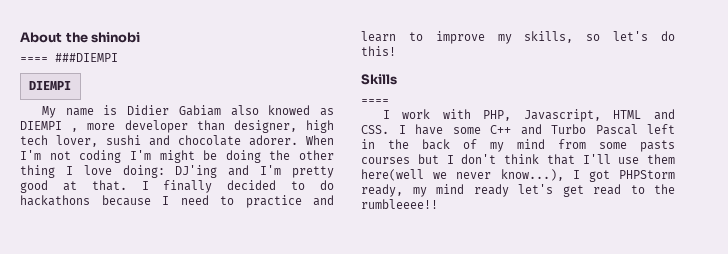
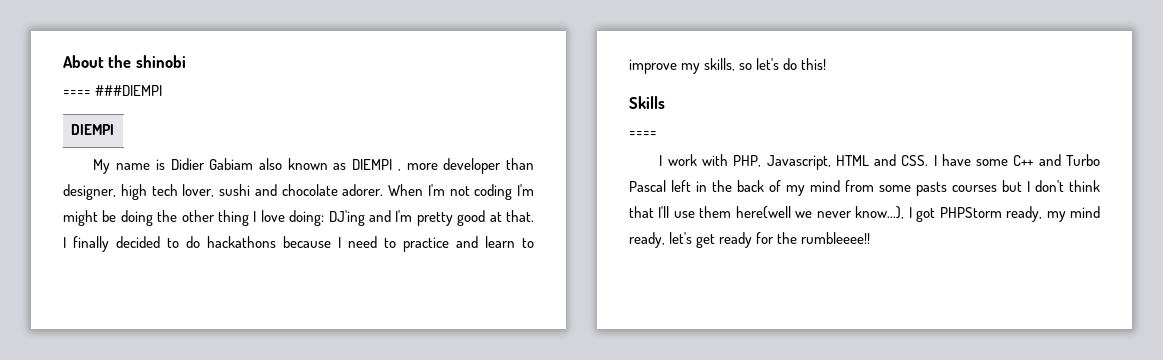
- My name is Didier Gabiam also knowed as DIEMPI , more developer than designer, high tech lover, sushi and chocolate adorer.
+ My name is Didier Gabiam also known as DIEMPI , more developer than designer, high tech lover, sushi and chocolate adorer.
- I work with PHP, Javascript, HTML and CSS. I have some C++ and Turbo Pascal left in the back of my mind from some pasts courses but I don't think that I'll use them here(well we never know...), I got PHPStorm ready, my mind ready let's get read to the rumbleeee!!
+ I work with PHP, Javascript, HTML and CSS. I have some C++ and Turbo Pascal left in the back of my mind from some pasts courses but I don't think that I'll use them here(well we never know...), I got PHPStorm ready, my mind ready, let's get ready for the rumbleeee!!

